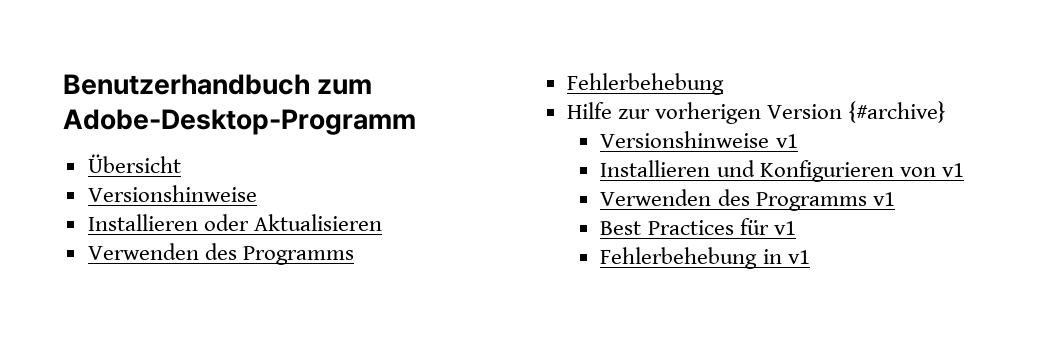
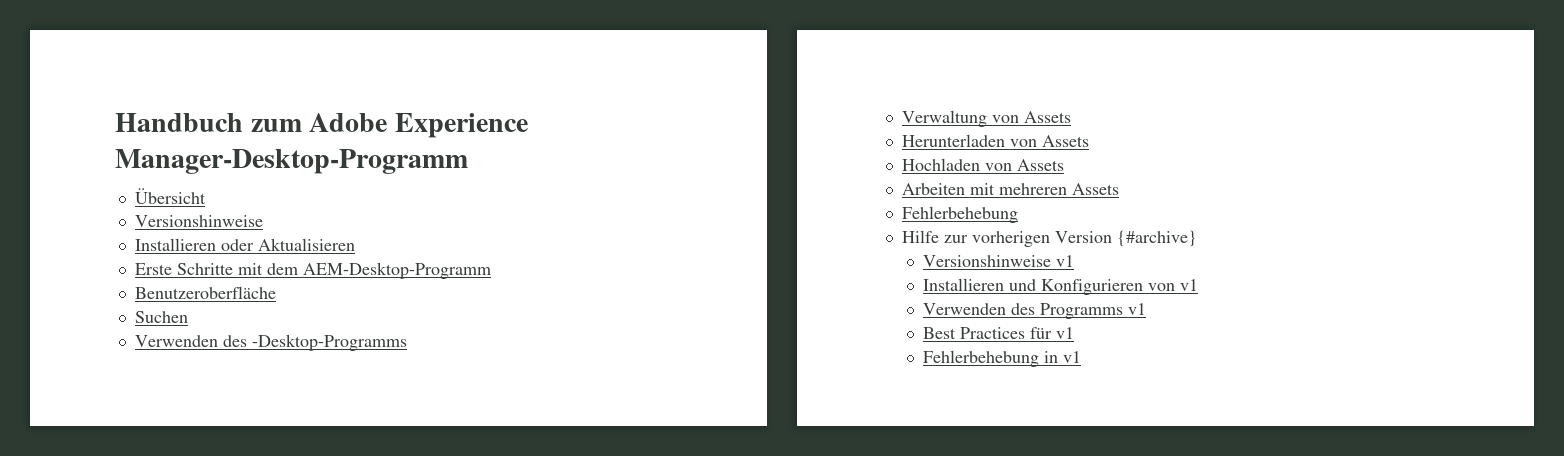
- Benutzerhandbuch zum Adobe-Desktop-Programm
+ Handbuch zum Adobe Experience Manager-Desktop-Programm
  Installieren oder Aktualisieren
- Verwenden des Programms
+ Erste Schritte mit dem AEM-Desktop-Programm
+ Benutzeroberfläche
+ Suchen
+ Verwenden des -Desktop-Programms
+ Verwaltung von Assets
+ Herunterladen von Assets
+ Hochladen von Assets
+ Arbeiten mit mehreren Assets

